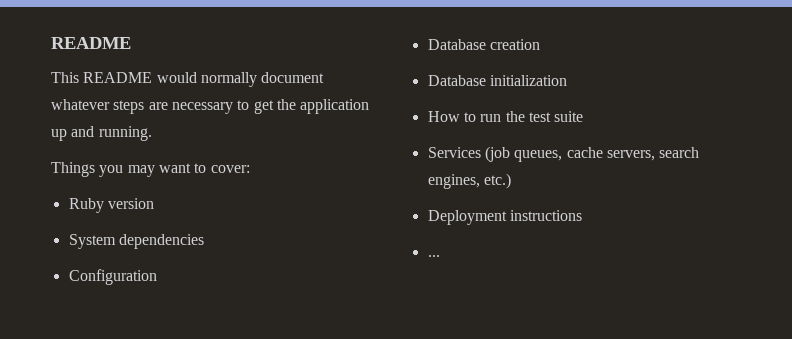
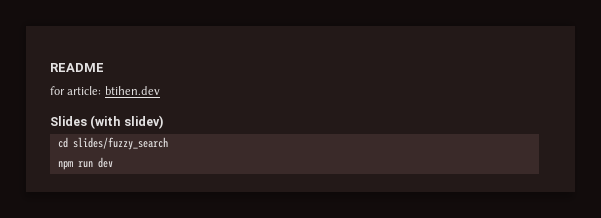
- This README would normally document whatever steps are necessary to get the application up and running.
- Things you may want to cover:
- Ruby version
- System dependencies
- Configuration
- Database creation
- Database initialization
- How to run the test suite
- Services (job queues, cache servers, search engines, etc.)
- Deployment instructions
- ...
+ for article: btihen.dev
+ Slides (with slidev)
+ cd slides/fuzzy_search
+ npm run dev

